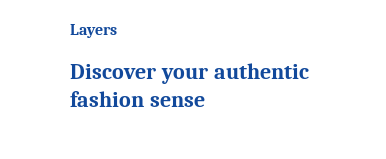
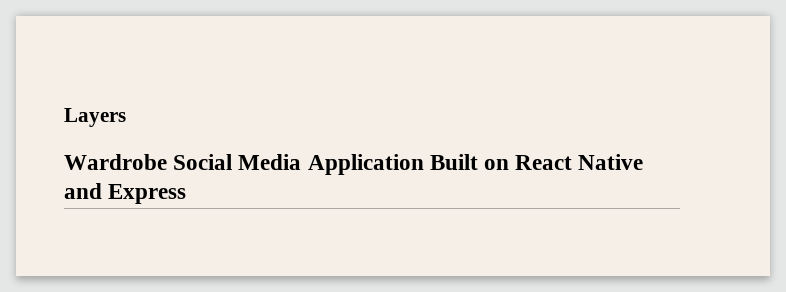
- Discover your authentic fashion sense
+ Wardrobe Social Media Application Built on React Native and Express

